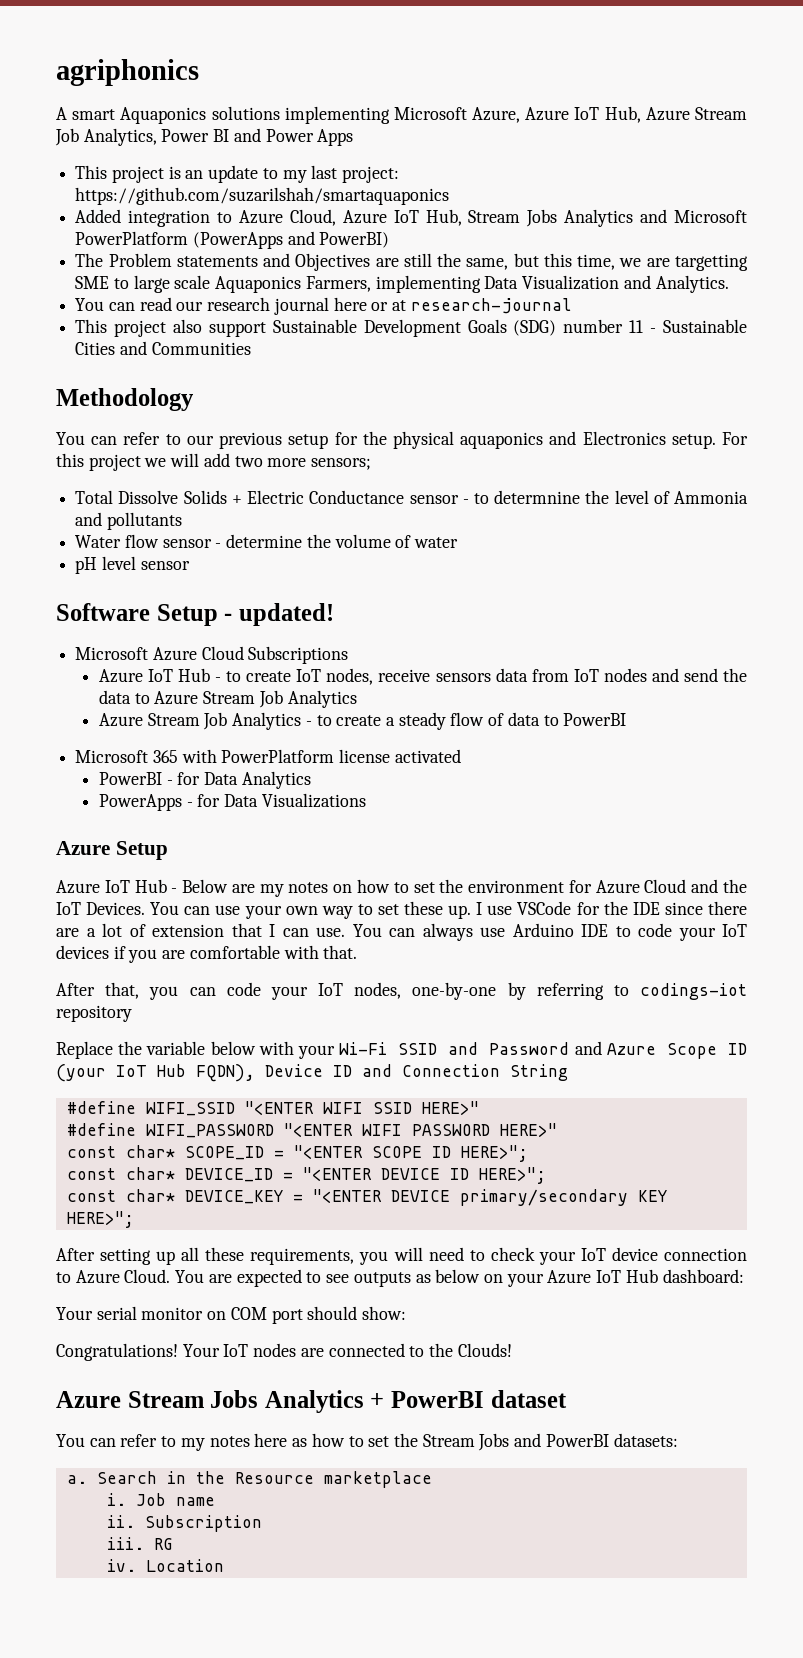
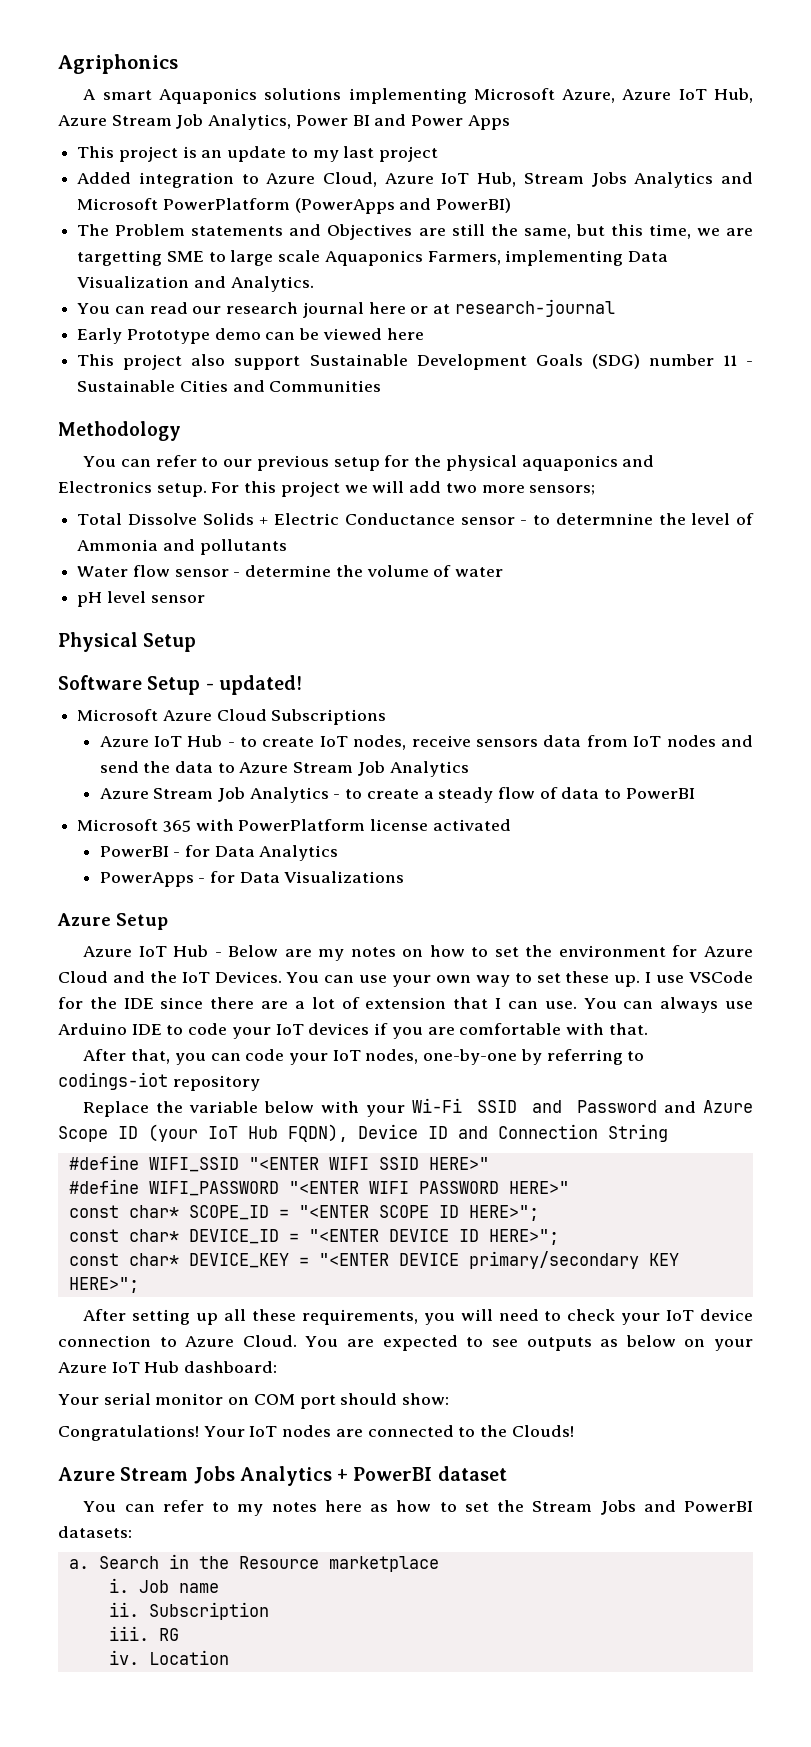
- agriphonics
+ Agriphonics
- This project is an update to my last project: https://github.com/suzarilshah/smartaquaponics
+ This project is an update to my last project
+ Early Prototype demo can be viewed here
+ Physical Setup

